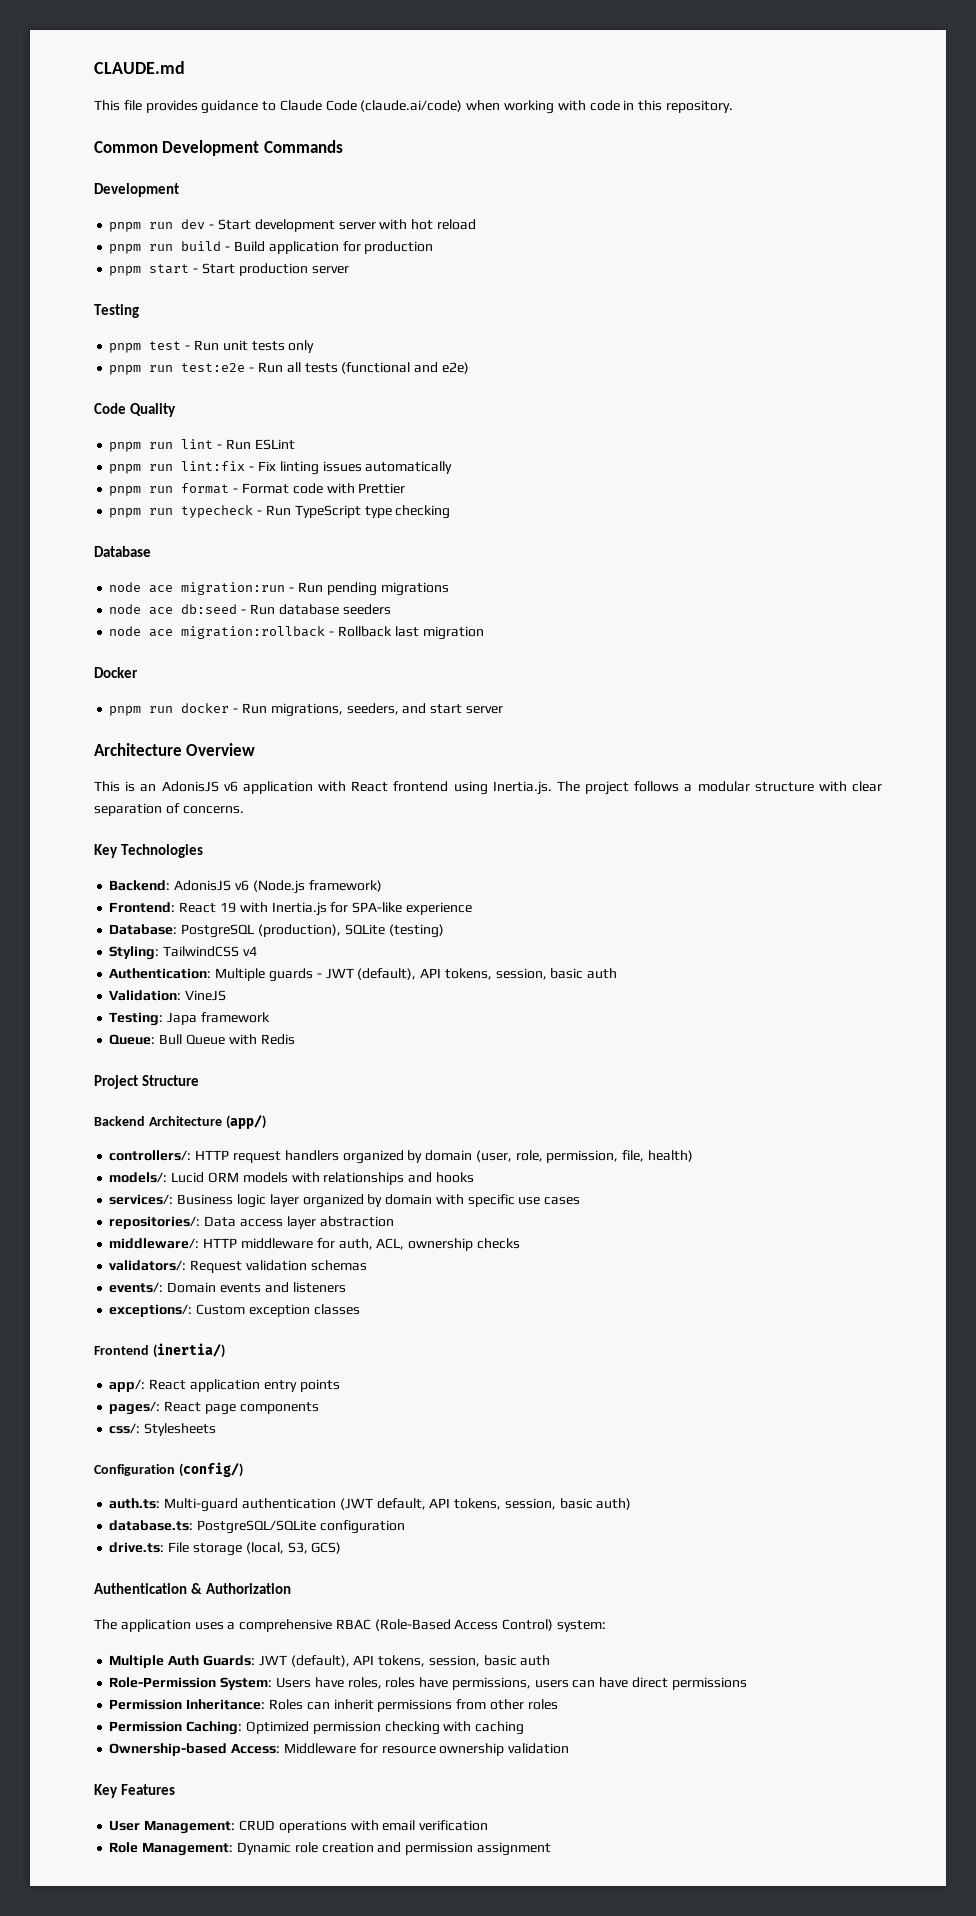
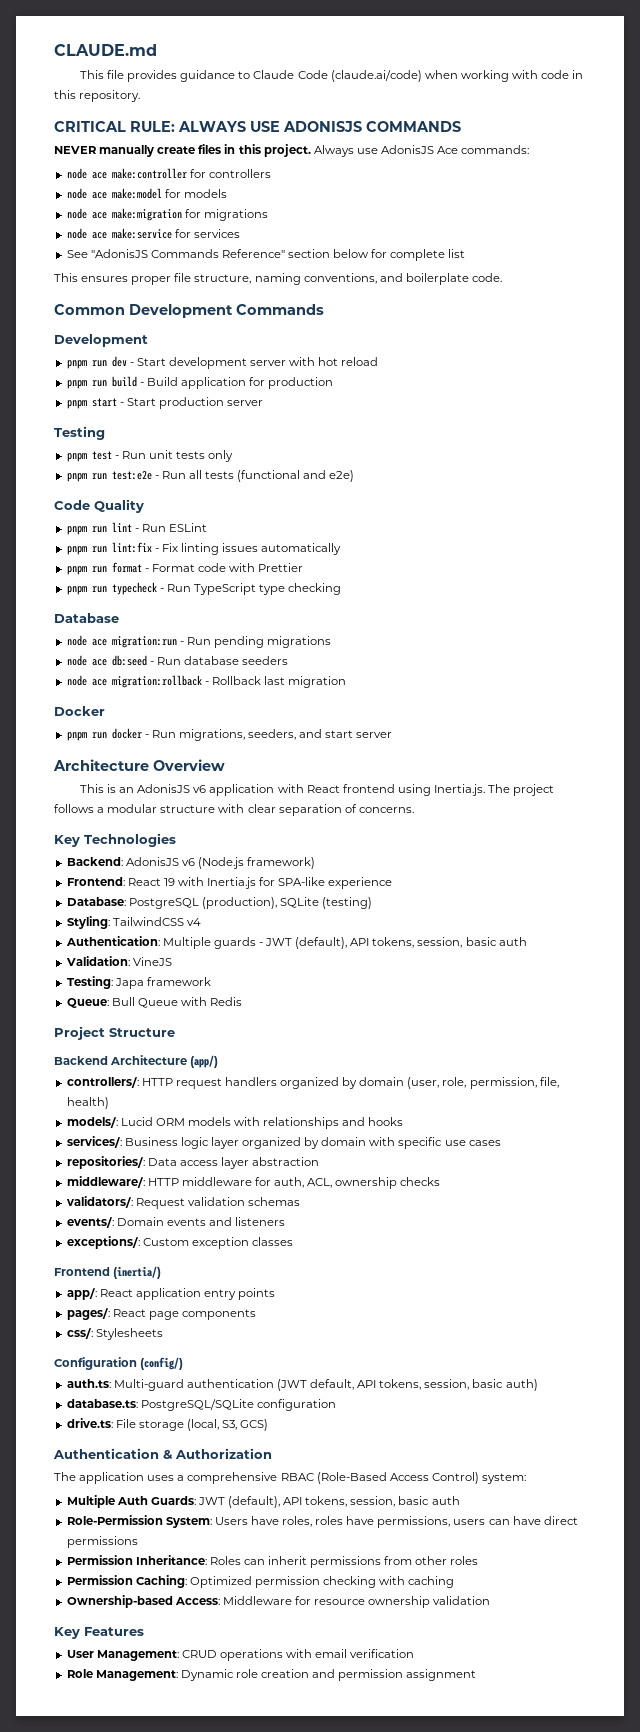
+ CRITICAL RULE: ALWAYS USE ADONISJS COMMANDS
+ NEVER manually create files in this project. Always use AdonisJS Ace commands:
+ node ace make:controller for controllers
+ node ace make:model for models
+ node ace make:migration for migrations
+ node ace make:service for services
+ See "AdonisJS Commands Reference" section below for complete list
+ This ensures proper file structure, naming conventions, and boilerplate code.

